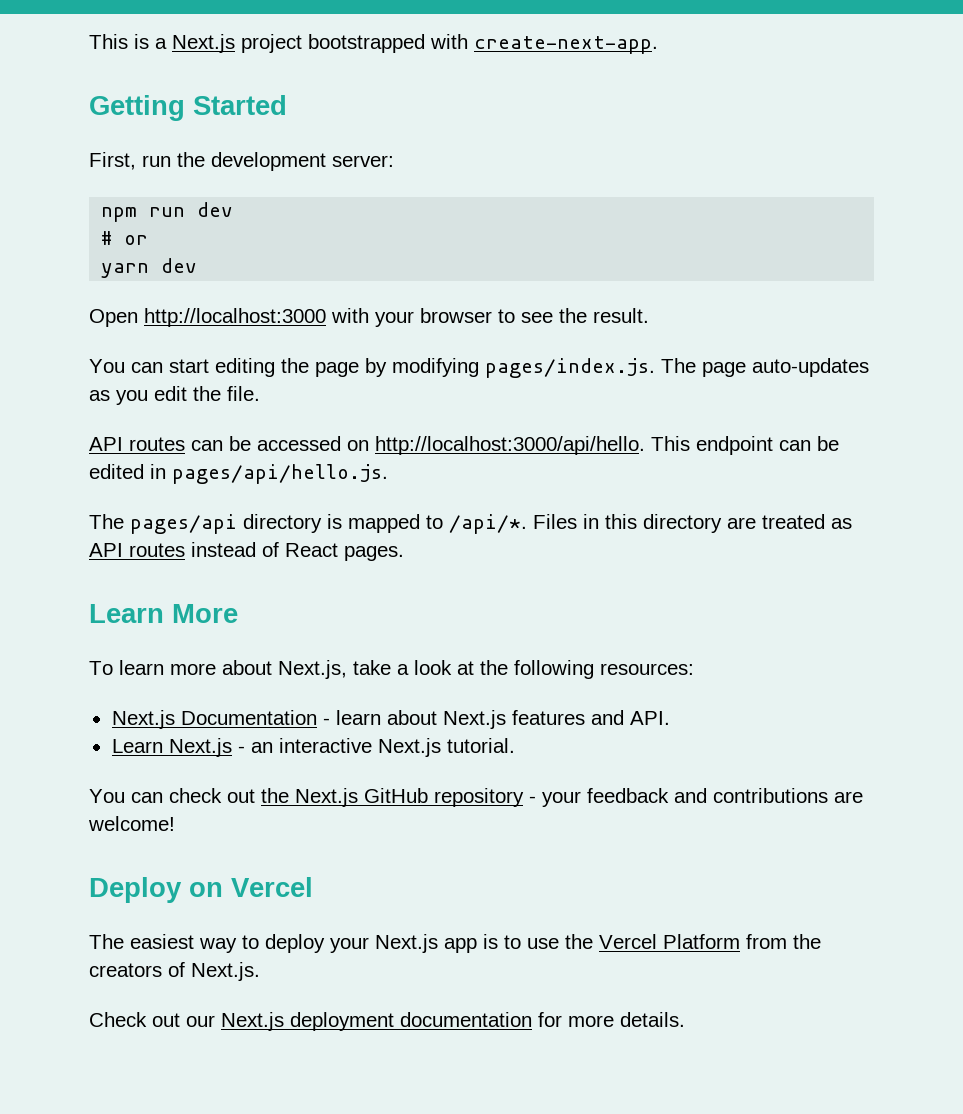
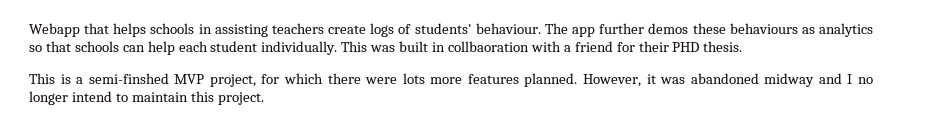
- This is a Next.js project bootstrapped with create-next-app.
- Getting Started
- First, run the development server:
- npm run dev
- # or
- yarn dev
- Open http://localhost:3000 with your browser to see the result.
- You can start editing the page by modifying pages/index.js. The page auto-updates as you edit the file.
- API routes can be accessed on http://localhost:3000/api/hello. This endpoint can be edited in pages/api/hello.js.
- The pages/api directory is mapped to /api/*. Files in this directory are treated as API routes instead of React pages.
- Learn More
- To learn more about Next.js, take a look at the following resources:
- Next.js Documentation - learn about Next.js features and API.
- Learn Next.js - an interactive Next.js tutorial.
- You can check out the Next.js GitHub repository - your feedback and contributions are welcome!
- Deploy on Vercel
- The easiest way to deploy your Next.js app is to use the Vercel Platform from the creators of Next.js.
- Check out our Next.js deployment documentation for more details.
+ Webapp that helps schools in assisting teachers create logs of students' behaviour. The app further demos these behaviours as analytics so that schools can help each student individually. This was built in collbaoration with a friend for their PHD thesis.
+ This is a semi-finshed MVP project, for which there were lots more features planned. However, it was abandoned midway and I no longer intend to maintain this project.

